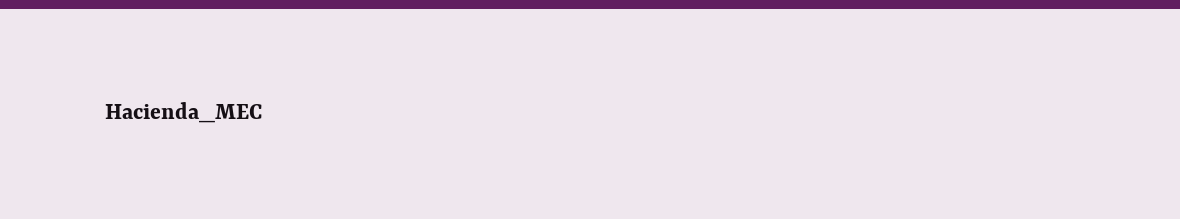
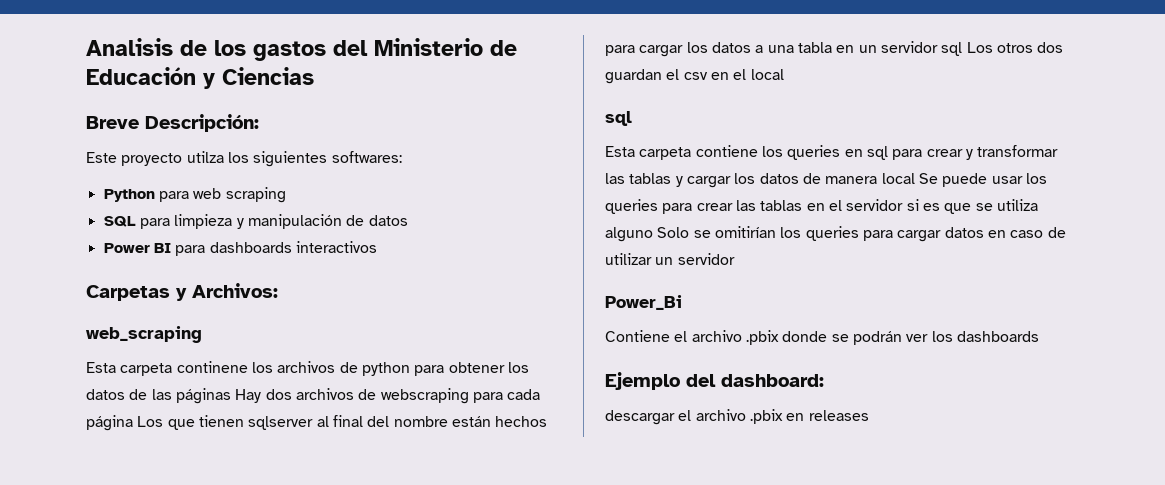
- Hacienda_MEC
+ Analisis de los gastos del Ministerio de Educación y Ciencias
+ Breve Descripción:
+ Este proyecto utilza los siguientes softwares:
+ Python para web scraping
+ SQL para limpieza y manipulación de datos
+ Power BI para dashboards interactivos
+ Carpetas y Archivos:
+ web_scraping
+ Esta carpeta continene los archivos de python para obtener los datos de las páginas Hay dos archivos de webscraping para cada página Los que tienen sqlserver al final del nombre están hechos para cargar los datos a una tabla en un servidor sql Los otros dos guardan el csv en el local
+ sql
+ Esta carpeta contiene los queries en sql para crear y transformar las tablas y cargar los datos de manera local Se puede usar los queries para crear las tablas en el servidor si es que se utiliza alguno Solo se omitirían los queries para cargar datos en caso de utilizar un servidor
+ Power_Bi
+ Contiene el archivo .pbix donde se podrán ver los dashboards
+ Ejemplo del dashboard:
+ descargar el archivo .pbix en releases

